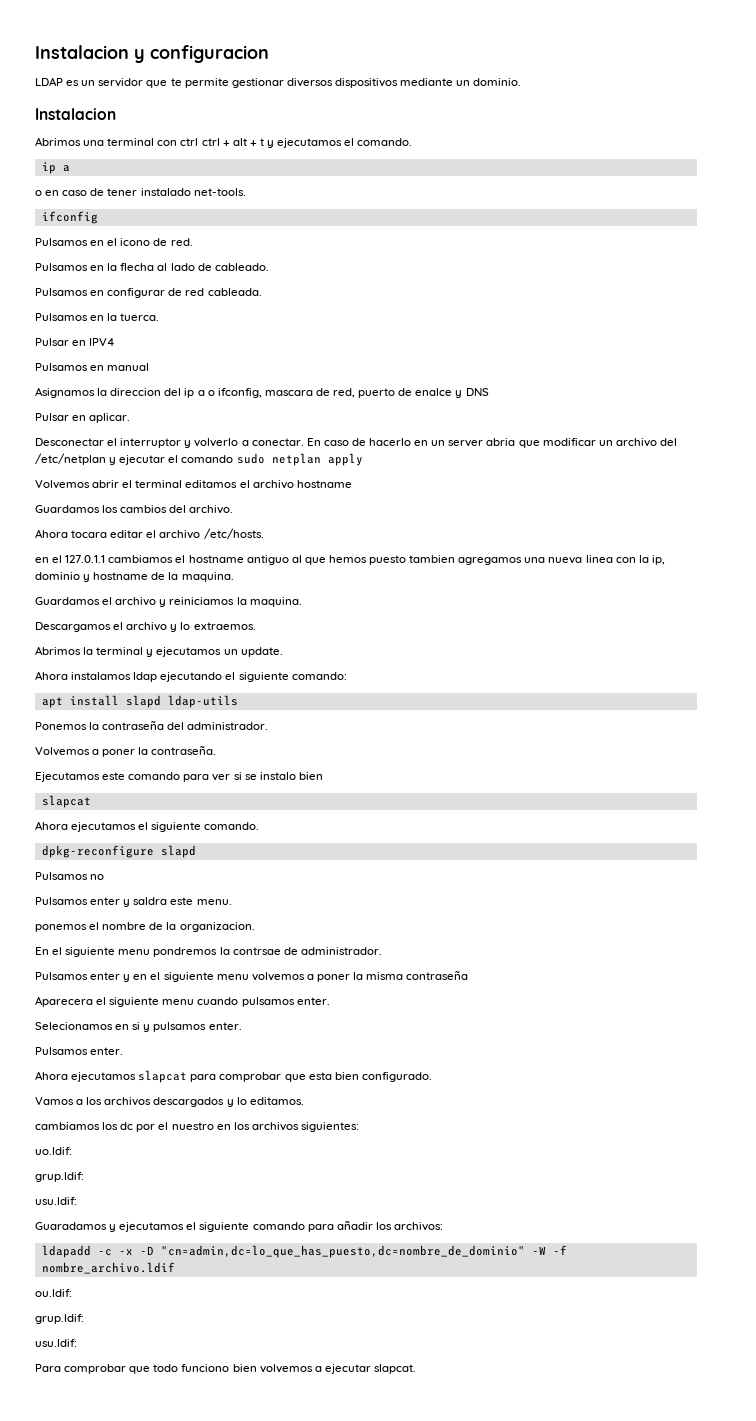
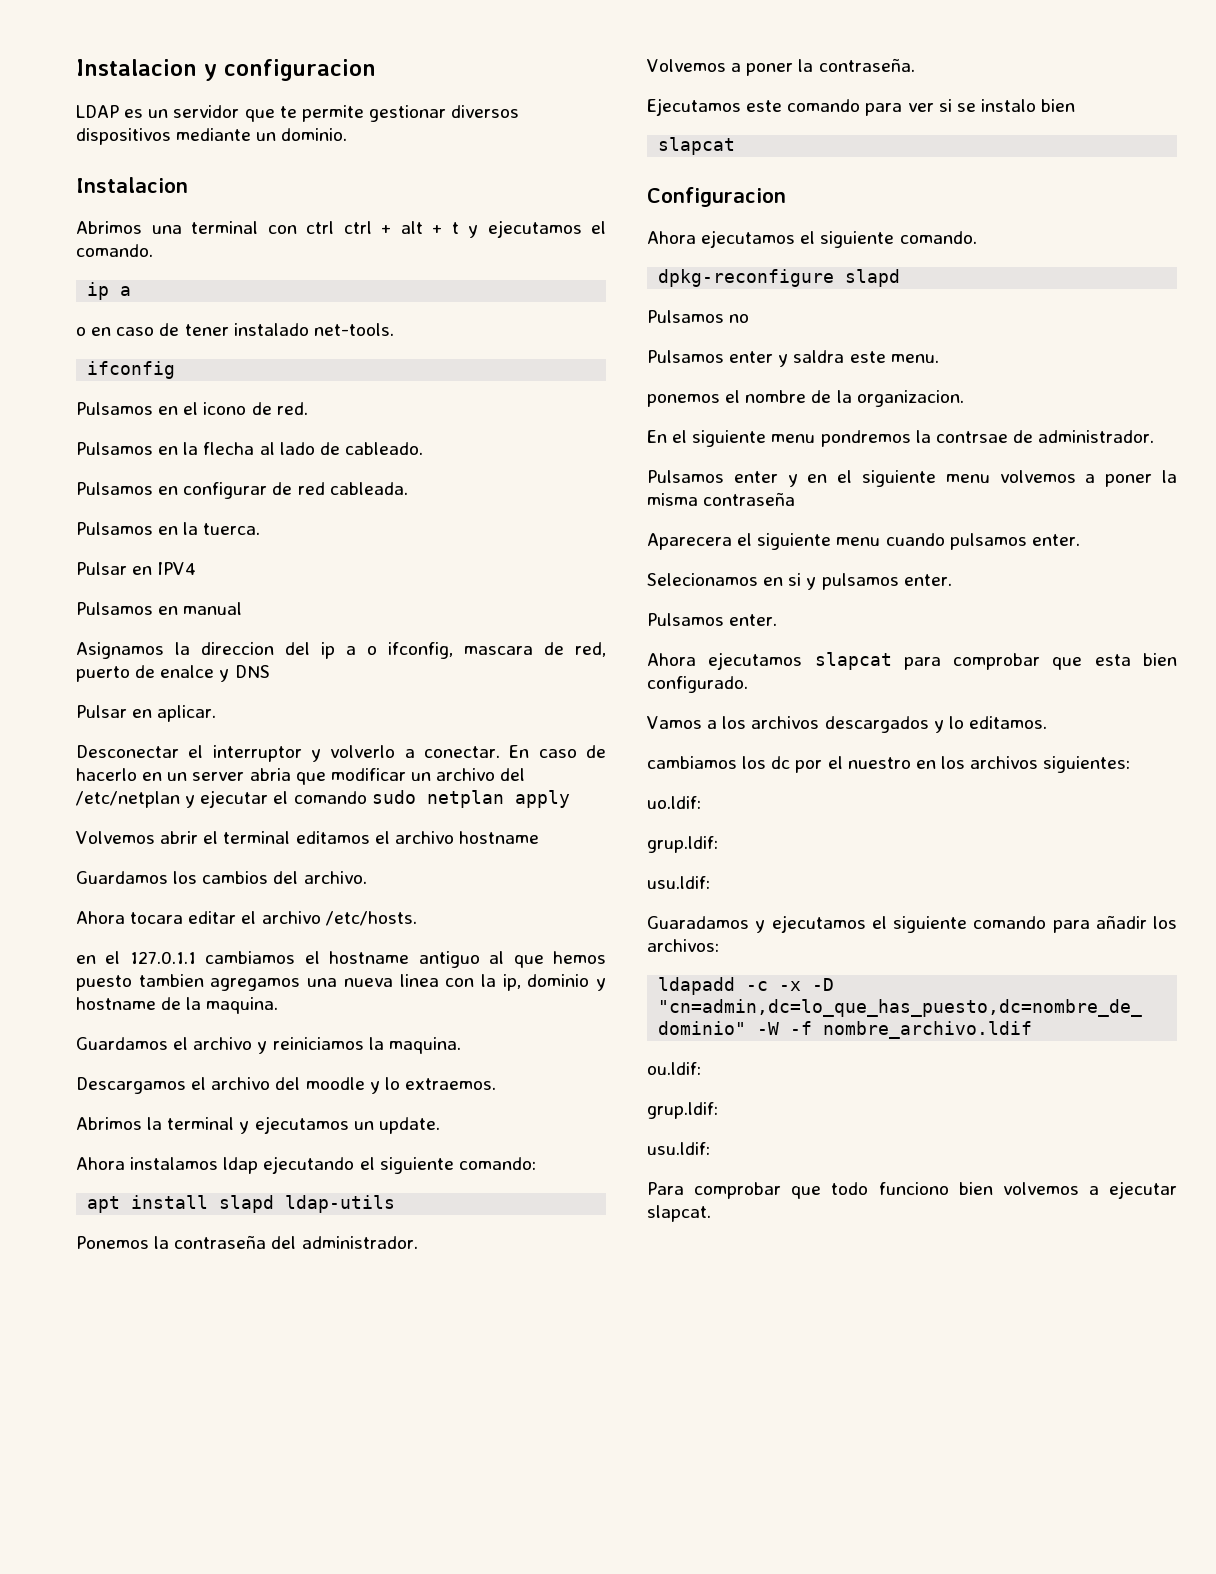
- Descargamos el archivo y lo extraemos.
+ Descargamos el archivo del moodle y lo extraemos.
+ Configuracion

